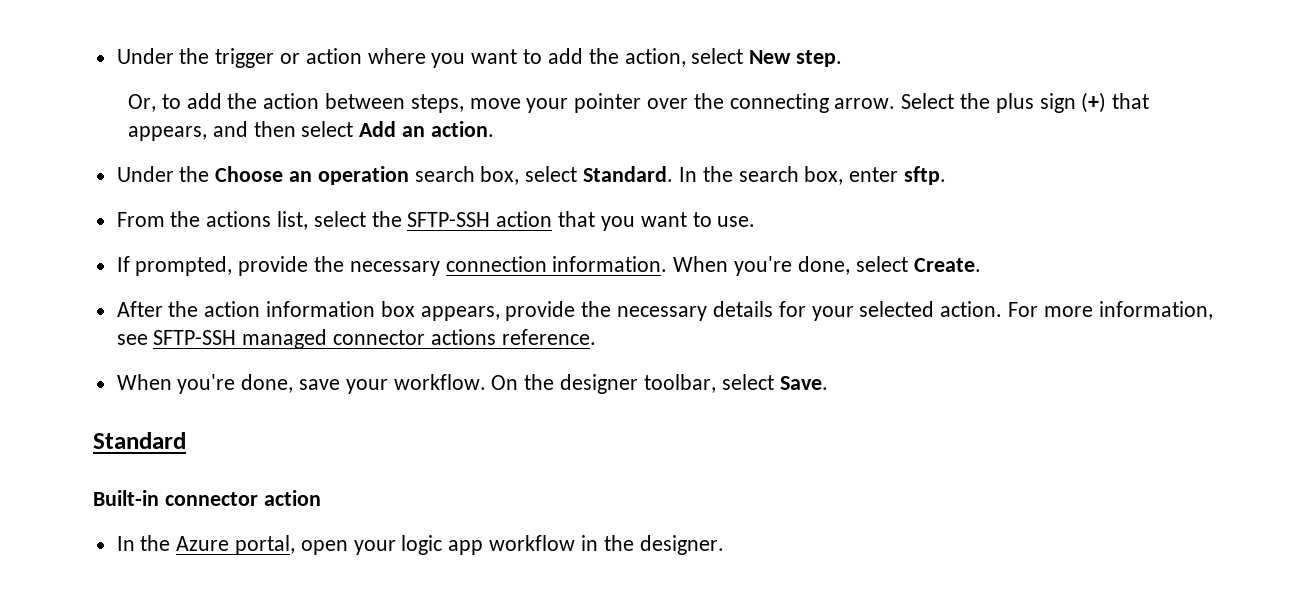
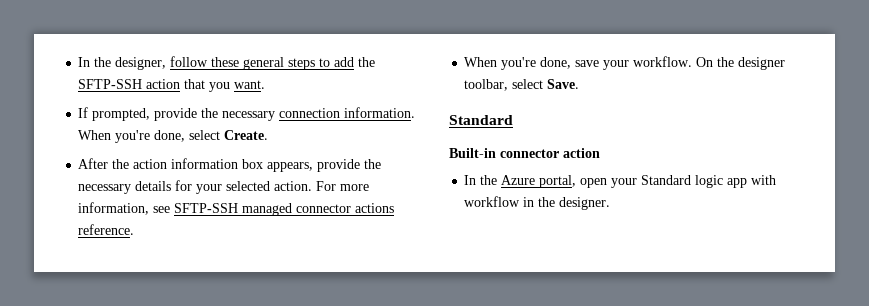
- Under the trigger or action where you want to add the action, select New step.
- Or, to add the action between steps, move your pointer over the connecting arrow. Select the plus sign (+) that appears, and then select Add an action.
- Under the Choose an operation search box, select Standard. In the search box, enter sftp.
- From the actions list, select the SFTP-SSH action that you want to use.
+ In the designer, follow these general steps to add the SFTP-SSH action that you want.
- In the Azure portal, open your logic app workflow in the designer.
+ In the Azure portal, open your Standard logic app with workflow in the designer.

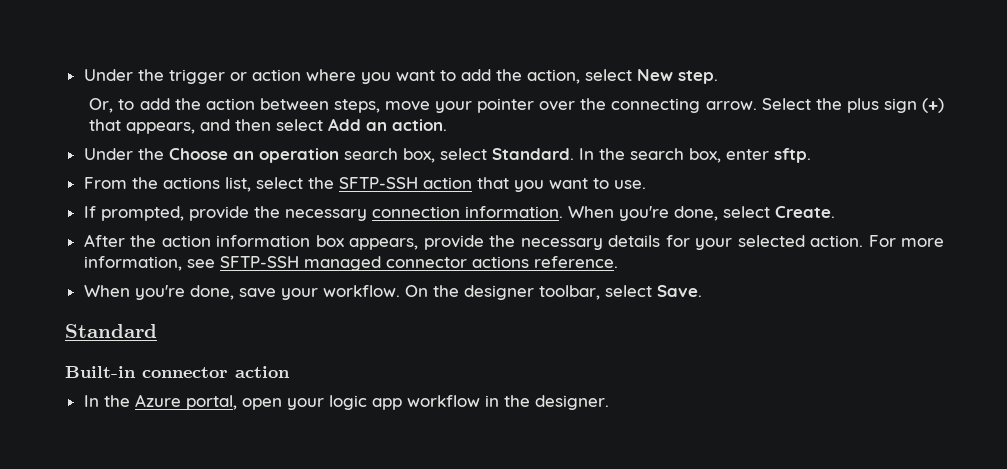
- In the designer, follow these general steps to add the SFTP-SSH action that you want.
+ Under the trigger or action where you want to add the action, select New step.
+ Or, to add the action between steps, move your pointer over the connecting arrow. Select the plus sign (+) that appears, and then select Add an action.
+ Under the Choose an operation search box, select Standard. In the search box, enter sftp.
+ From the actions list, select the SFTP-SSH action that you want to use.
- In the Azure portal, open your Standard logic app with workflow in the designer.
+ In the Azure portal, open your logic app workflow in the designer.

